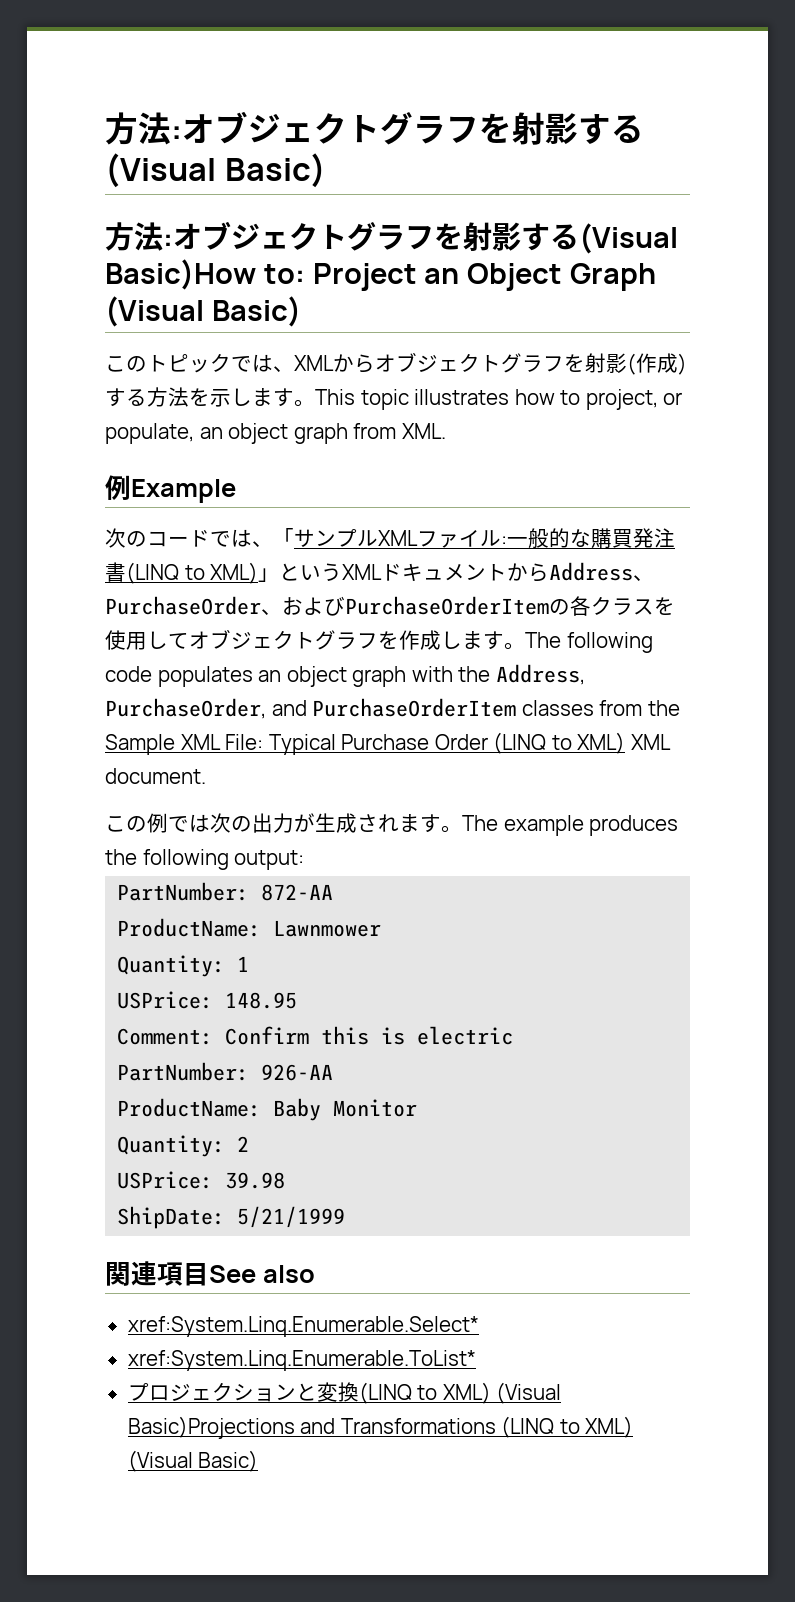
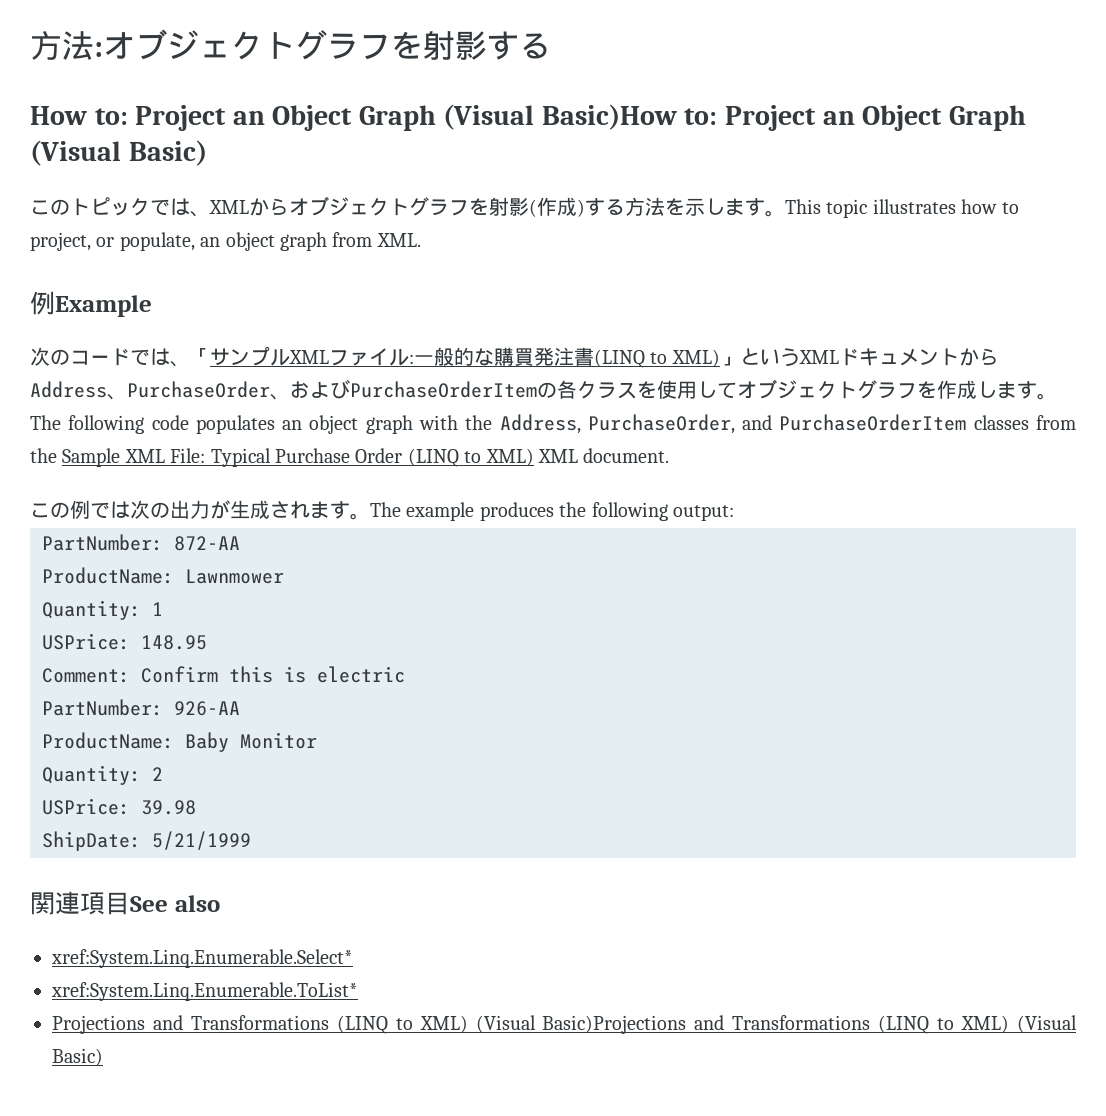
- 方法:オブジェクトグラフを射影する(Visual Basic)
- 方法:オブジェクトグラフを射影する(Visual Basic)How to: Project an Object Graph (Visual Basic)
+ 方法:オブジェクトグラフを射影する
+ How to: Project an Object Graph (Visual Basic)How to: Project an Object Graph (Visual Basic)
- プロジェクションと変換(LINQ to XML) (Visual Basic)Projections and Transformations (LINQ to XML) (Visual Basic)
+ Projections and Transformations (LINQ to XML) (Visual Basic)Projections and Transformations (LINQ to XML) (Visual Basic)

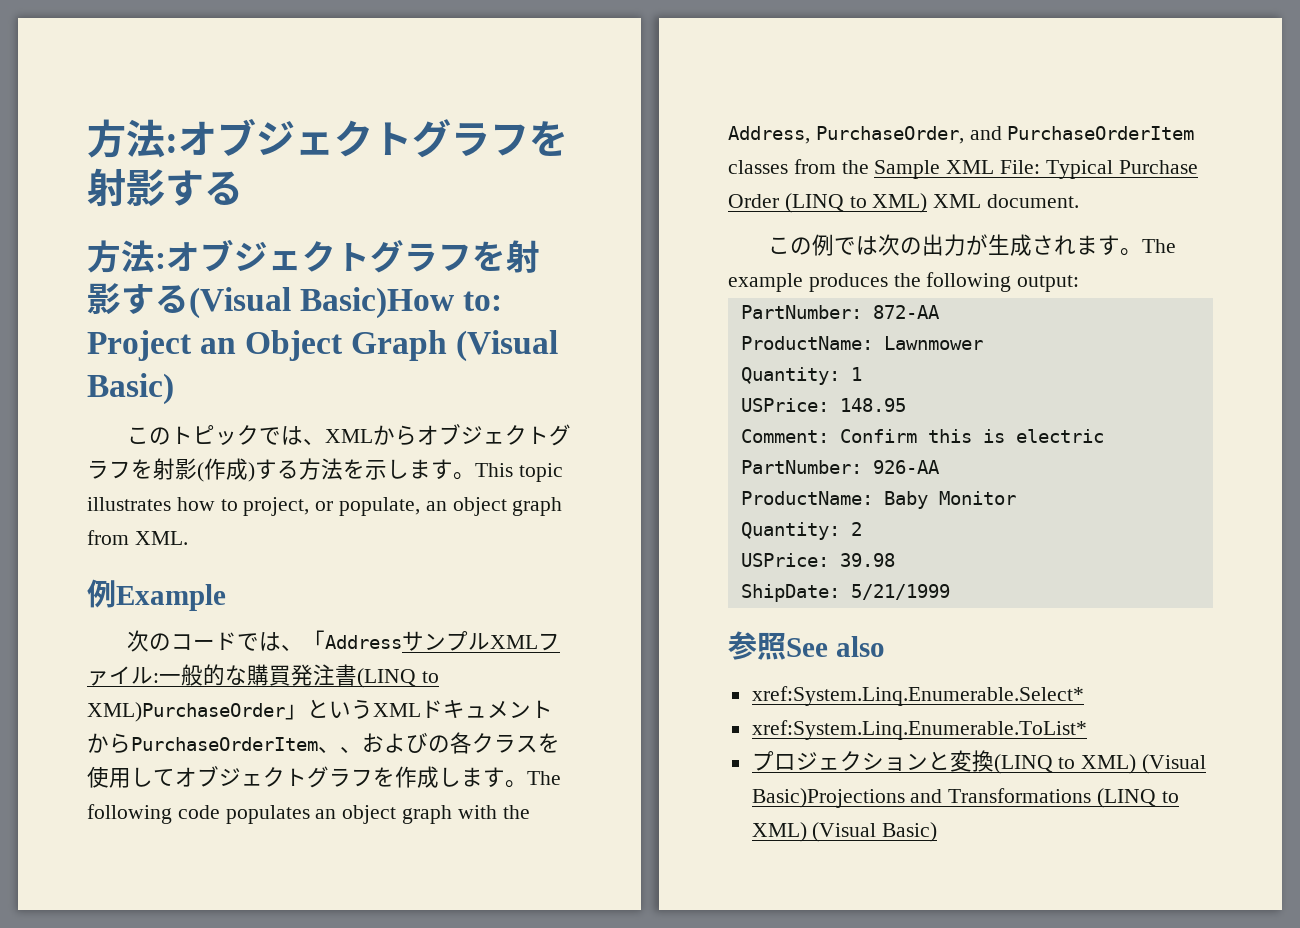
- How to: Project an Object Graph (Visual Basic)How to: Project an Object Graph (Visual Basic)
+ 方法:オブジェクトグラフを射影する(Visual Basic)How to: Project an Object Graph (Visual Basic)
- 次のコードでは、「サンプルXMLファイル:一般的な購買発注書(LINQ to XML)」というXMLドキュメントからAddress、PurchaseOrder、およびPurchaseOrderItemの各クラスを使用してオブジェクトグラフを作成します。
+ 次のコードでは、「AddressサンプルXMLファイル:一般的な購買発注書(LINQ to XML)PurchaseOrder」というXMLドキュメントからPurchaseOrderItem、、およびの各クラスを使用してオブジェクトグラフを作成します。
- 関連項目See also
+ 参照See also
- Projections and Transformations (LINQ to XML) (Visual Basic)Projections and Transformations (LINQ to XML) (Visual Basic)
+ プロジェクションと変換(LINQ to XML) (Visual Basic)Projections and Transformations (LINQ to XML) (Visual Basic)

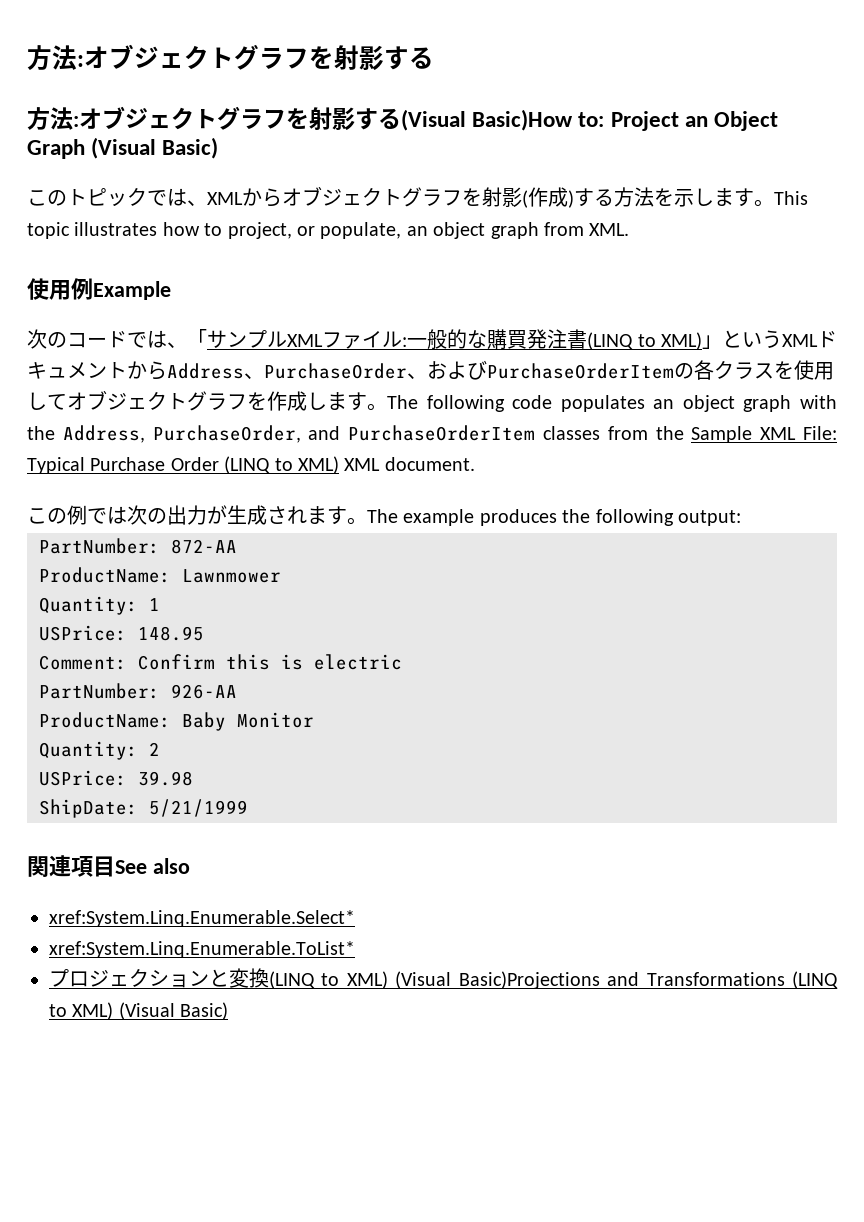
- 例Example
+ 使用例Example
- 次のコードでは、「AddressサンプルXMLファイル:一般的な購買発注書(LINQ to XML)PurchaseOrder」というXMLドキュメントからPurchaseOrderItem、、およびの各クラスを使用してオブジェクトグラフを作成します。
+ 次のコードでは、「サンプルXMLファイル:一般的な購買発注書(LINQ to XML)」というXMLドキュメントからAddress、PurchaseOrder、およびPurchaseOrderItemの各クラスを使用してオブジェクトグラフを作成します。
- 参照See also
+ 関連項目See also

